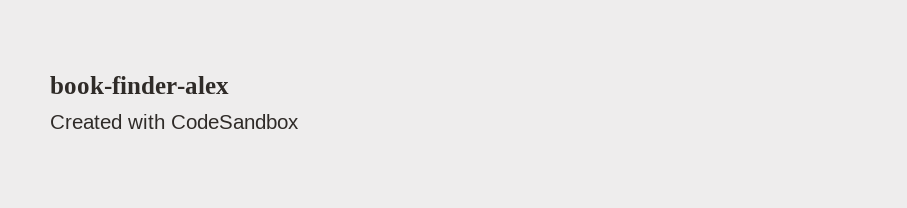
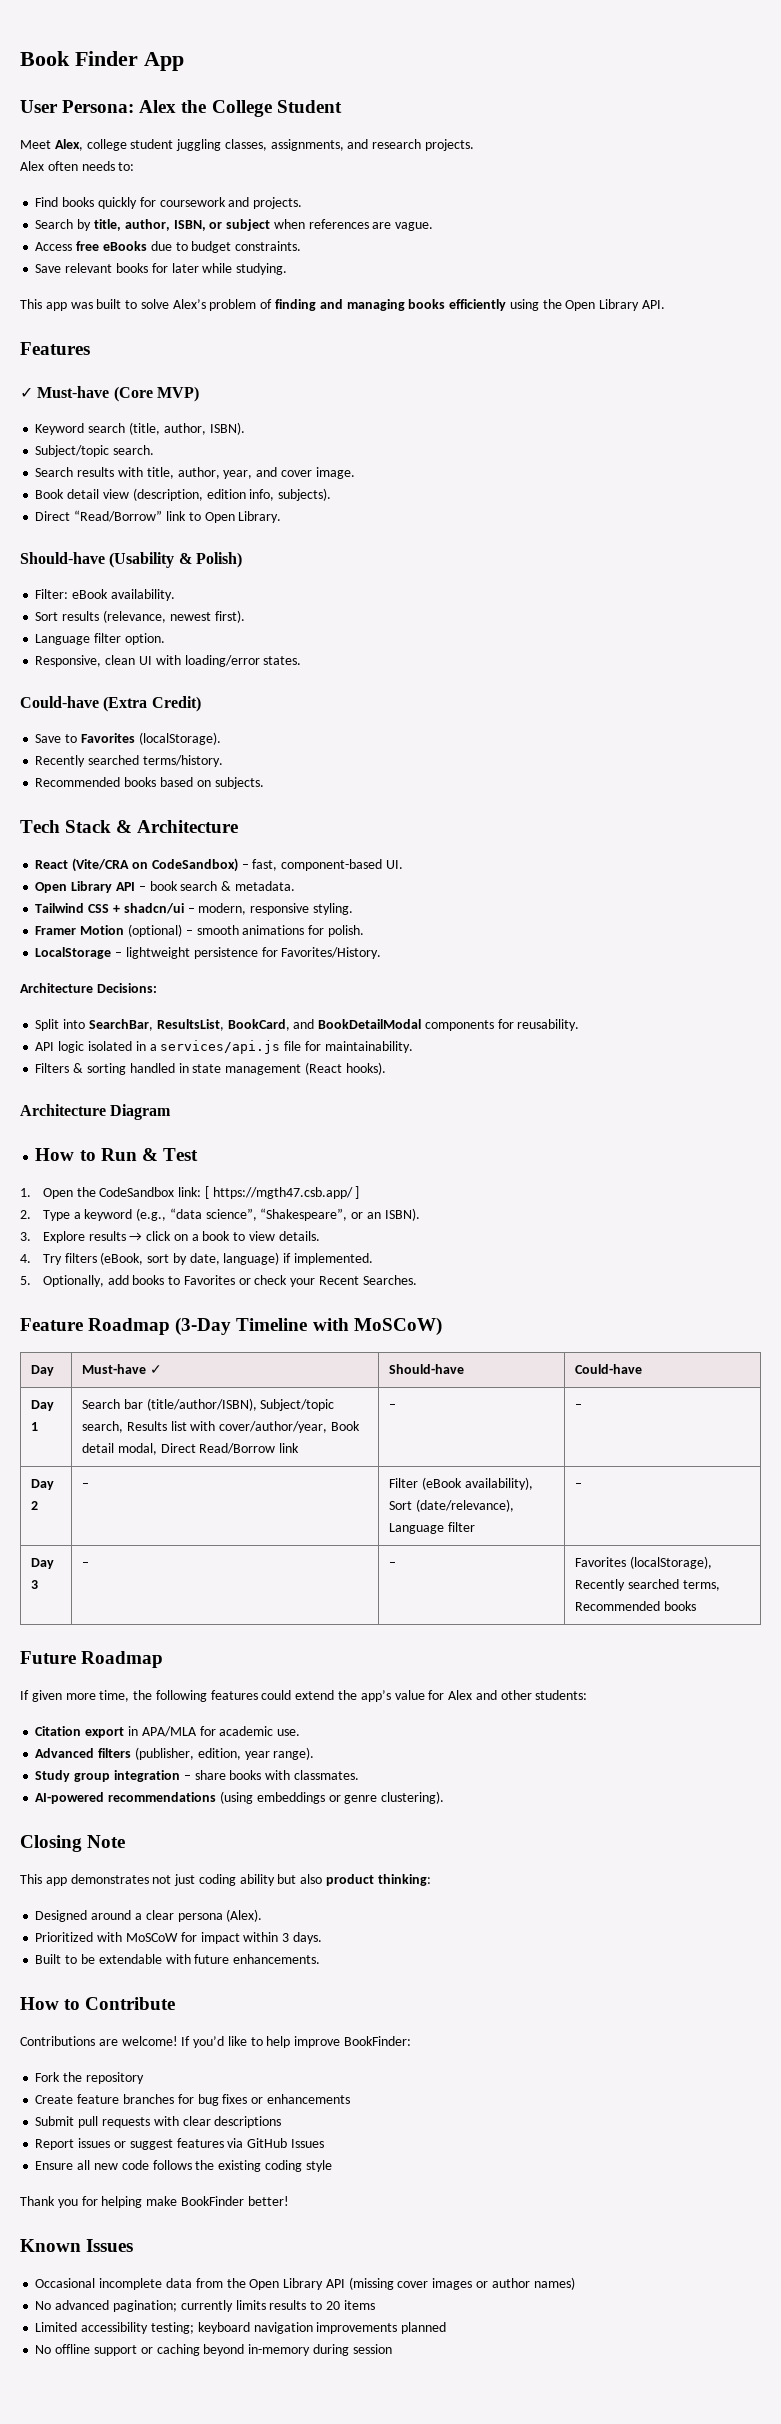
- book-finder-alex
- Created with CodeSandbox
+ Book Finder App
+ User Persona: Alex the College Student
+ Meet Alex, college student juggling classes, assignments, and research projects.
+ Alex often needs to:
+ Find books quickly for coursework and projects.
+ Search by title, author, ISBN, or subject when references are vague.
+ Access free eBooks due to budget constraints.
+ Save relevant books for later while studying.
+ This app was built to solve Alex’s problem of finding and managing books efficiently using the Open Library API.
+ Features
+ ✓ Must-have (Core MVP)
+ Keyword search (title, author, ISBN).
+ Subject/topic search.
+ Search results with title, author, year, and cover image.
+ Book detail view (description, edition info, subjects).
+ Direct “Read/Borrow” link to Open Library.
+ Should-have (Usability & Polish)
+ Filter: eBook availability.
+ Sort results (relevance, newest first).
+ Language filter option.
+ Responsive, clean UI with loading/error states.
+ Could-have (Extra Credit)
+ Save to Favorites (localStorage).
+ Recently searched terms/history.
+ Recommended books based on subjects.
+ Tech Stack & Architecture
+ React (Vite/CRA on CodeSandbox) – fast, component-based UI.
+ Open Library API – book search & metadata.
+ Tailwind CSS + shadcn/ui – modern, responsive styling.
+ Framer Motion (optional) – smooth animations for polish.
+ LocalStorage – lightweight persistence for Favorites/History.
+ Architecture Decisions:
+ Split into SearchBar, ResultsList, BookCard, and BookDetailModal components for reusability.
+ API logic isolated in a services/api.js file for maintainability.
+ Filters & sorting handled in state management (React hooks).
+ Architecture Diagram
+ How to Run & Test
+ 1. Open the CodeSandbox link: [ https://mgth47.csb.app/ ]
+ 2. Type a keyword (e.g., “data science”, “Shakespeare”, or an ISBN).
+ 3. Explore results → click on a book to view details.
+ 4. Try filters (eBook, sort by date, language) if implemented.
+ 5. Optionally, add books to Favorites or check your Recent Searches.
+ Feature Roadmap (3-Day Timeline with MoSCoW)
+ Day | Must-have ✓ | Should-have | Could-have
+ Day 1 | Search bar (title/author/ISBN), Subject/topic search, Results list with cover/author/year, Book detail modal, Direct Read/Borrow link | – | –
+ Day 2 | – | Filter (eBook availability), Sort (date/relevance), Language filter | –
+ Day 3 | – | – | Favorites (localStorage), Recently searched terms, Recommended books
+ Future Roadmap
+ If given more time, the following features could extend the app’s value for Alex and other students:
+ Citation export in APA/MLA for academic use.
+ Advanced filters (publisher, edition, year range).
+ Study group integration – share books with classmates.
+ AI-powered recommendations (using embeddings or genre clustering).
+ Closing Note
+ This app demonstrates not just coding ability but also product thinking:
+ Designed around a clear persona (Alex).
+ Prioritized with MoSCoW for impact within 3 days.
+ Built to be extendable with future enhancements.
+ How to Contribute
+ Contributions are welcome! If you’d like to help improve BookFinder:
+ Fork the repository
+ Create feature branches for bug fixes or enhancements
+ Submit pull requests with clear descriptions
+ Report issues or suggest features via GitHub Issues
+ Ensure all new code follows the existing coding style
+ Thank you for helping make BookFinder better!
+ Known Issues
+ Occasional incomplete data from the Open Library API (missing cover images or author names)
+ No advanced pagination; currently limits results to 20 items
+ Limited accessibility testing; keyboard navigation improvements planned
+ No offline support or caching beyond in-memory during session

